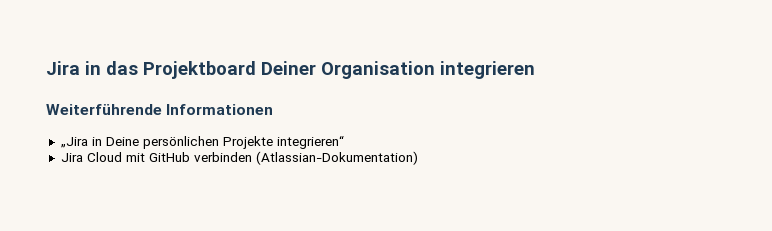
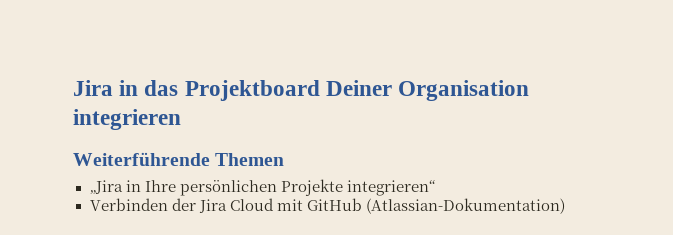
- Weiterführende Informationen
+ Weiterführende Themen
- „Jira in Deine persönlichen Projekte integrieren“
+ „Jira in Ihre persönlichen Projekte integrieren“
- Jira Cloud mit GitHub verbinden (Atlassian-Dokumentation)
+ Verbinden der Jira Cloud mit GitHub (Atlassian-Dokumentation)

